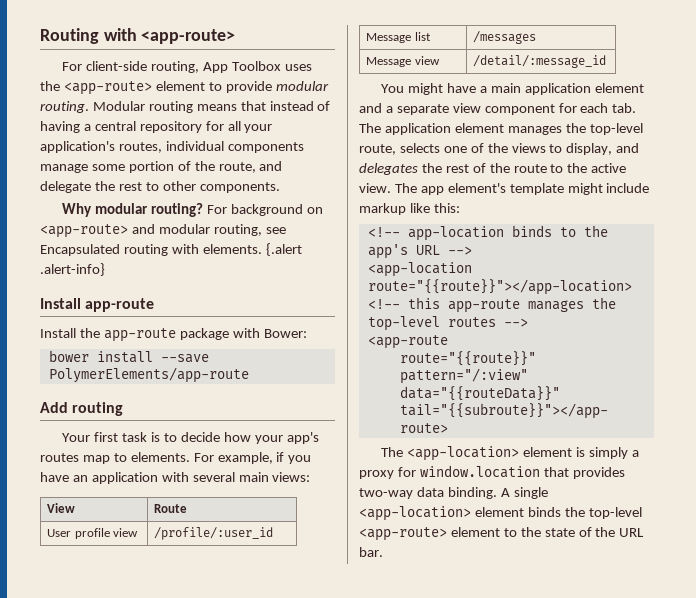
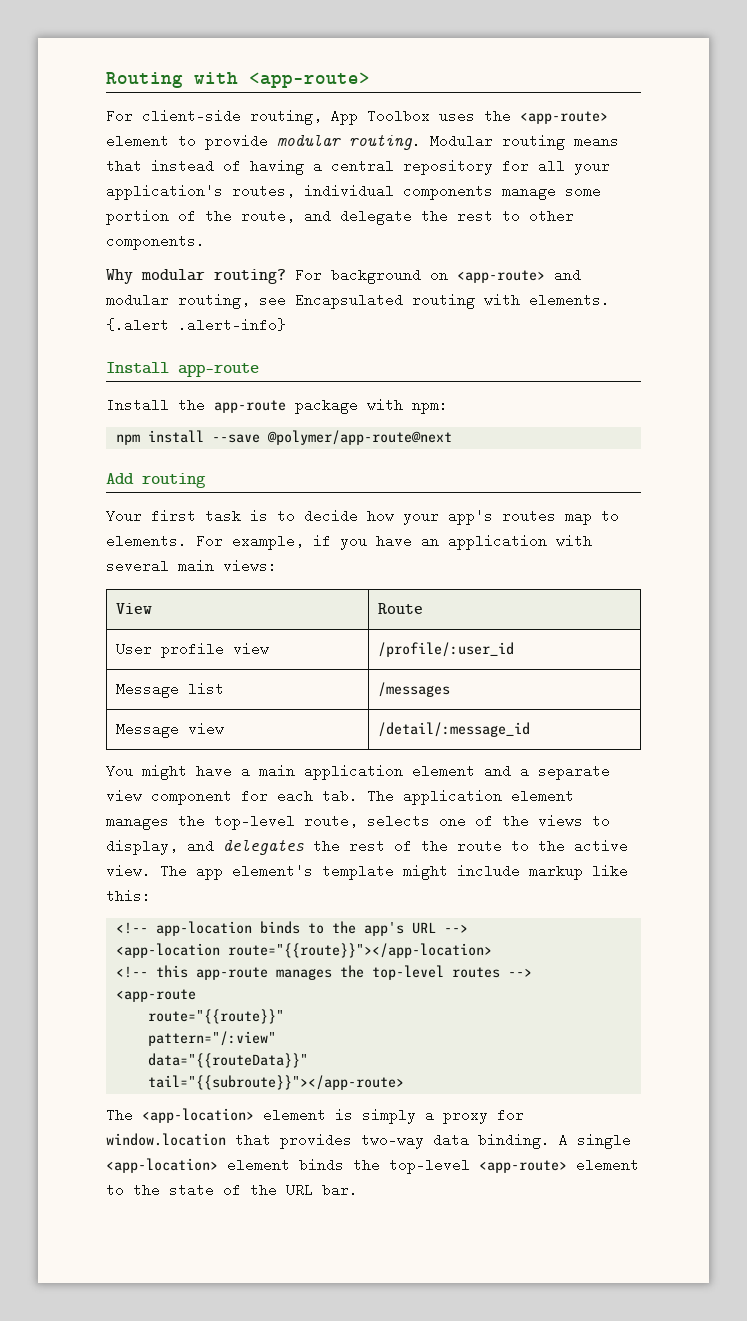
- Install the app-route package with Bower:
- bower install --save PolymerElements/app-route
+ Install the app-route package with npm:
+ npm install --save @polymer/app-route@next

